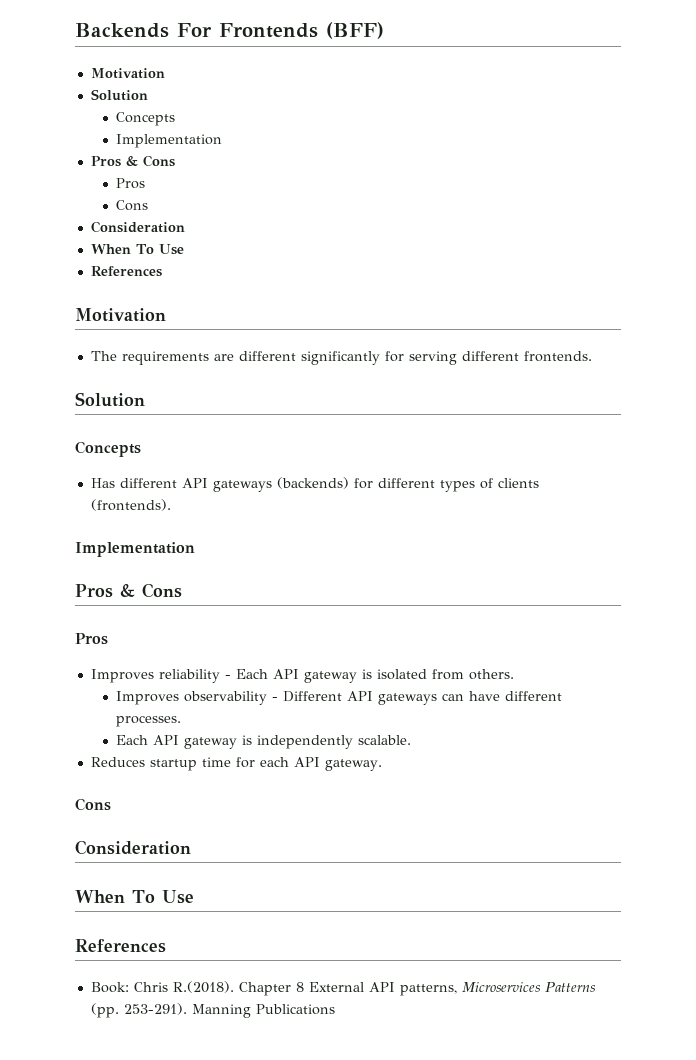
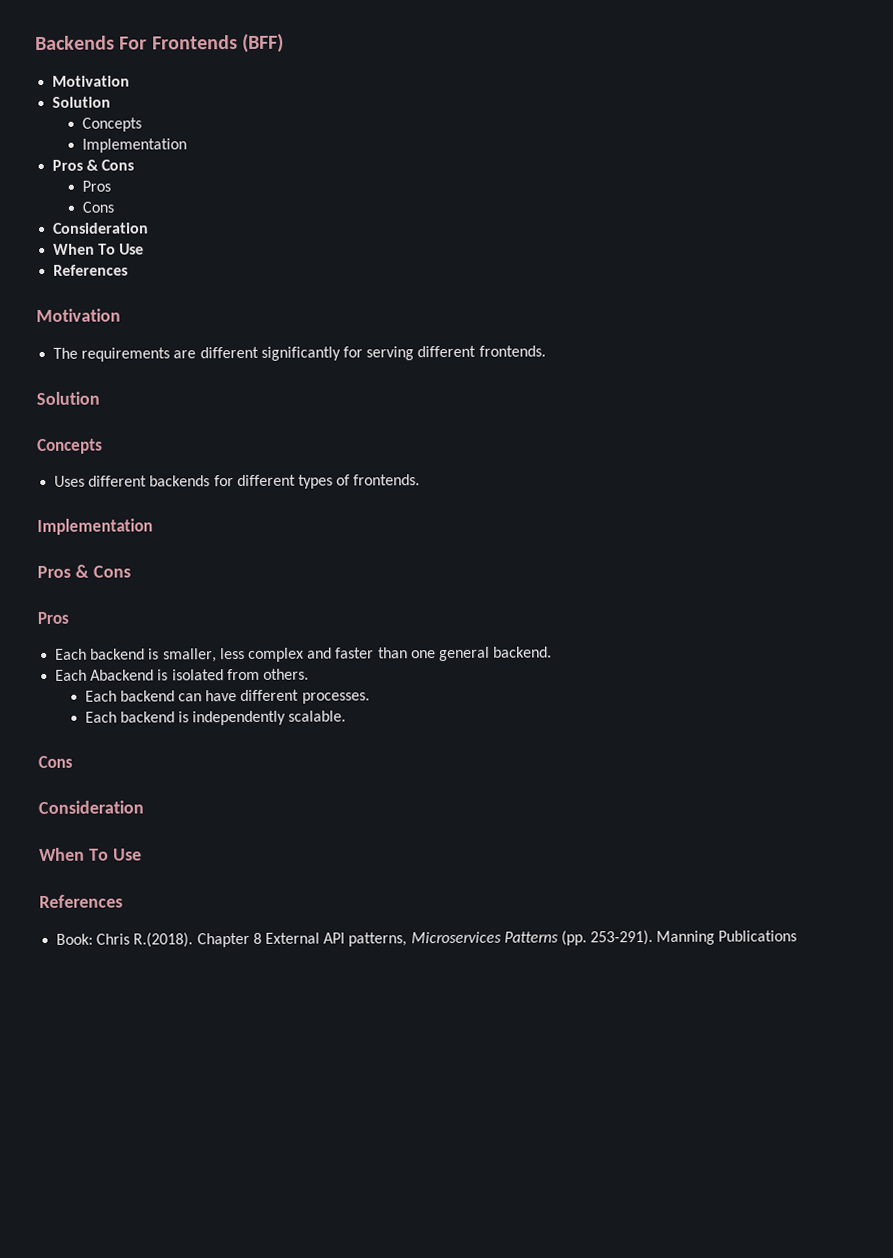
- Has different API gateways (backends) for different types of clients (frontends).
+ Uses different backends for different types of frontends.
  Implementation
  Pros & Cons
  Pros
- Improves reliability - Each API gateway is isolated from others.
- Improves observability - Different API gateways can have different processes.
+ Each backend is smaller, less complex and faster than one general backend.
+ Each Abackend is isolated from others.
+ Each backend can have different processes.
- Each API gateway is independently scalable.
+ Each backend is independently scalable.
- Reduces startup time for each API gateway.

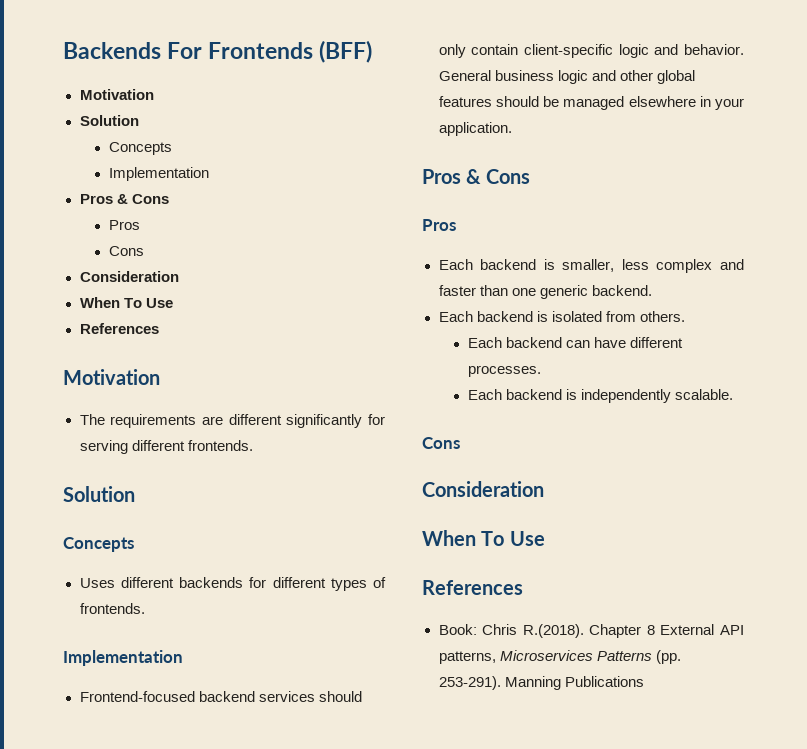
+ Frontend-focused backend services should only contain client-specific logic and behavior. General business logic and other global features should be managed elsewhere in your application.
- Each backend is smaller, less complex and faster than one general backend.
+ Each backend is smaller, less complex and faster than one generic backend.
- Each Abackend is isolated from others.
+ Each backend is isolated from others.

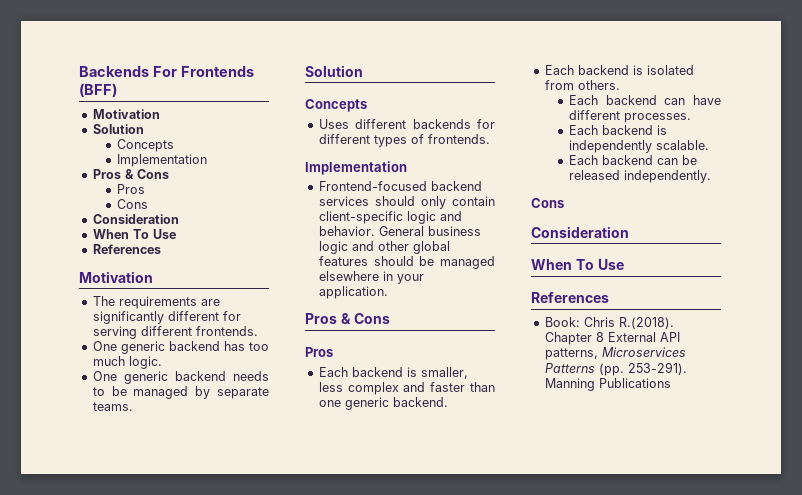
- The requirements are different significantly for serving different frontends.
+ The requirements are significantly different for serving different frontends.
+ One generic backend has too much logic.
+ One generic backend needs to be managed by separate teams.
+ Each backend can be released independently.

